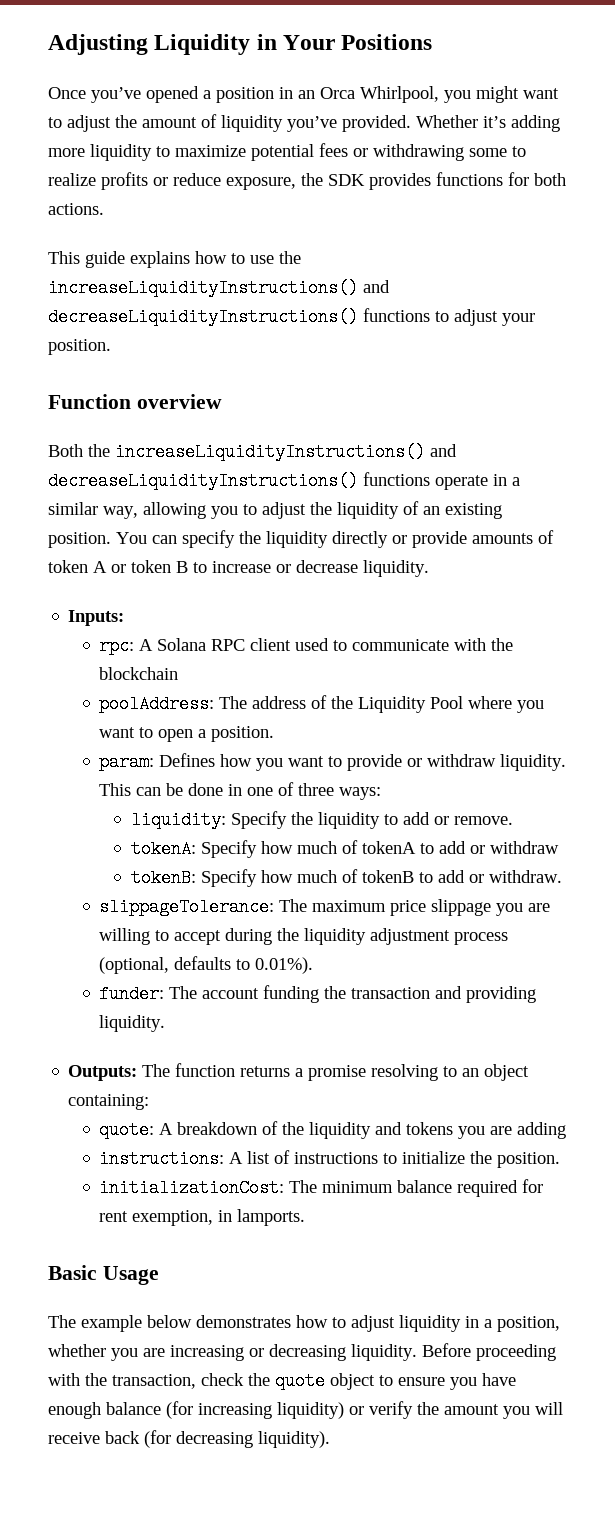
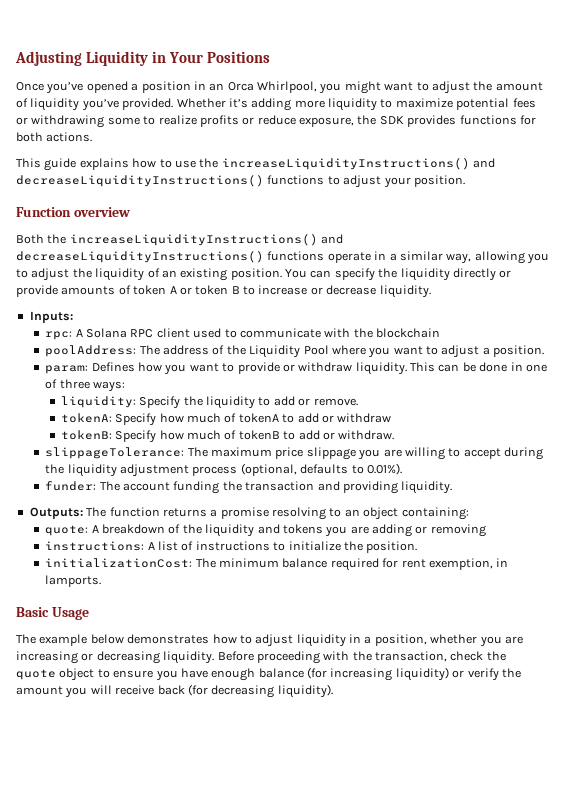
- poolAddress: The address of the Liquidity Pool where you want to open a position.
+ poolAddress: The address of the Liquidity Pool where you want to adjust a position.
- quote: A breakdown of the liquidity and tokens you are adding
+ quote: A breakdown of the liquidity and tokens you are adding or removing

